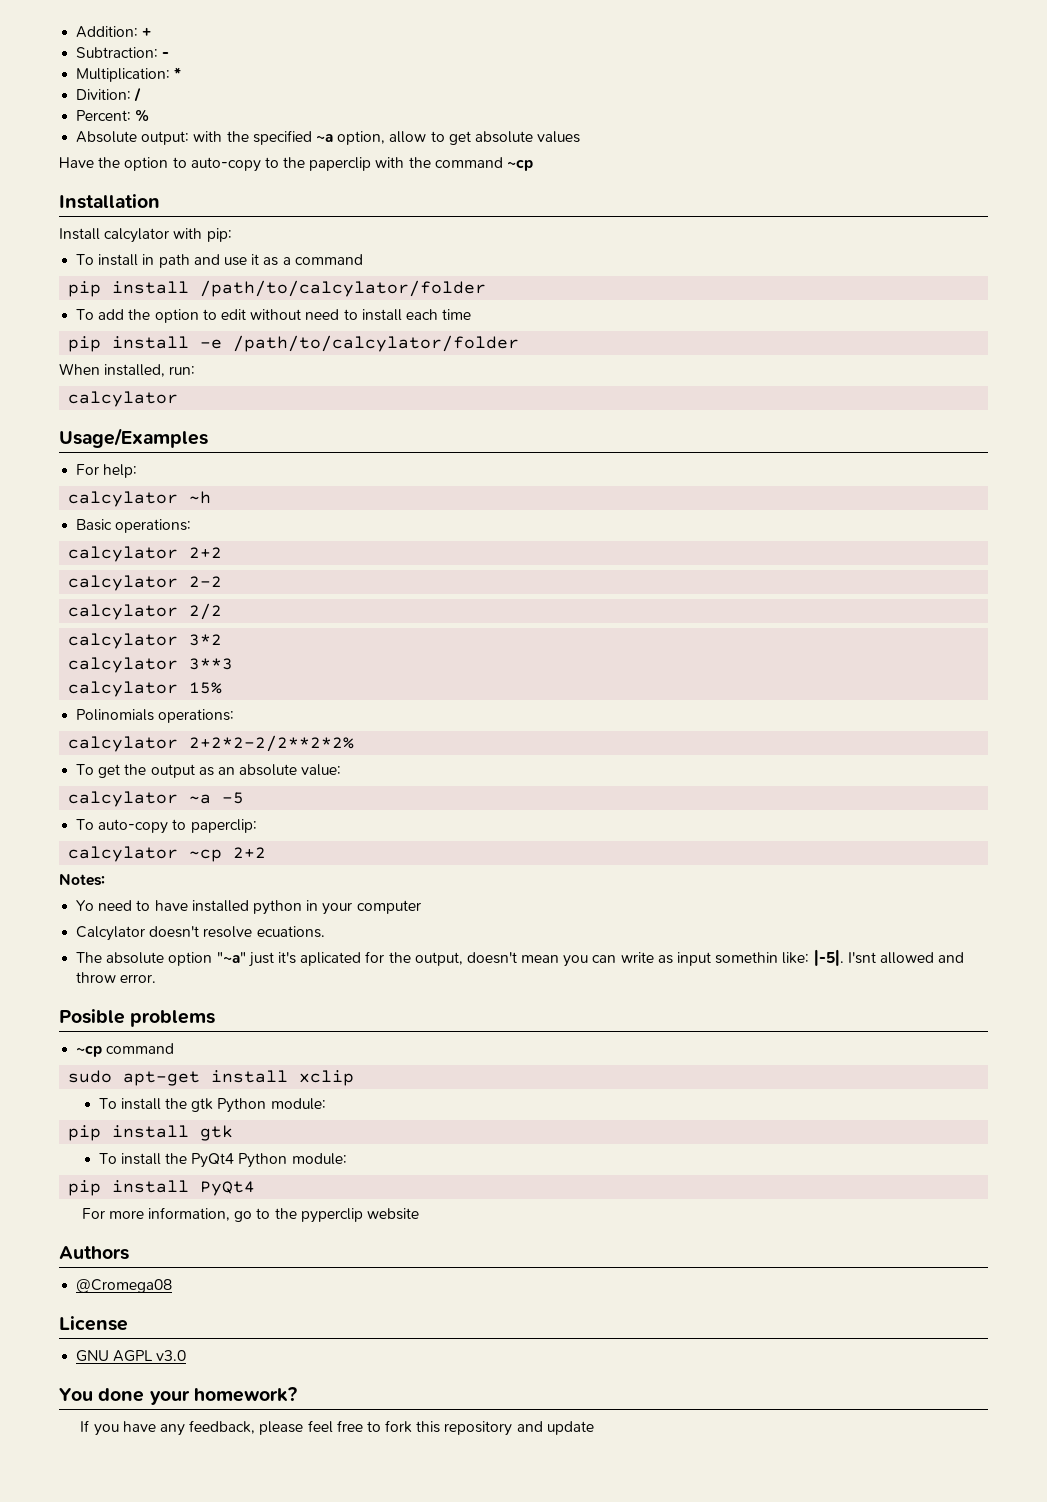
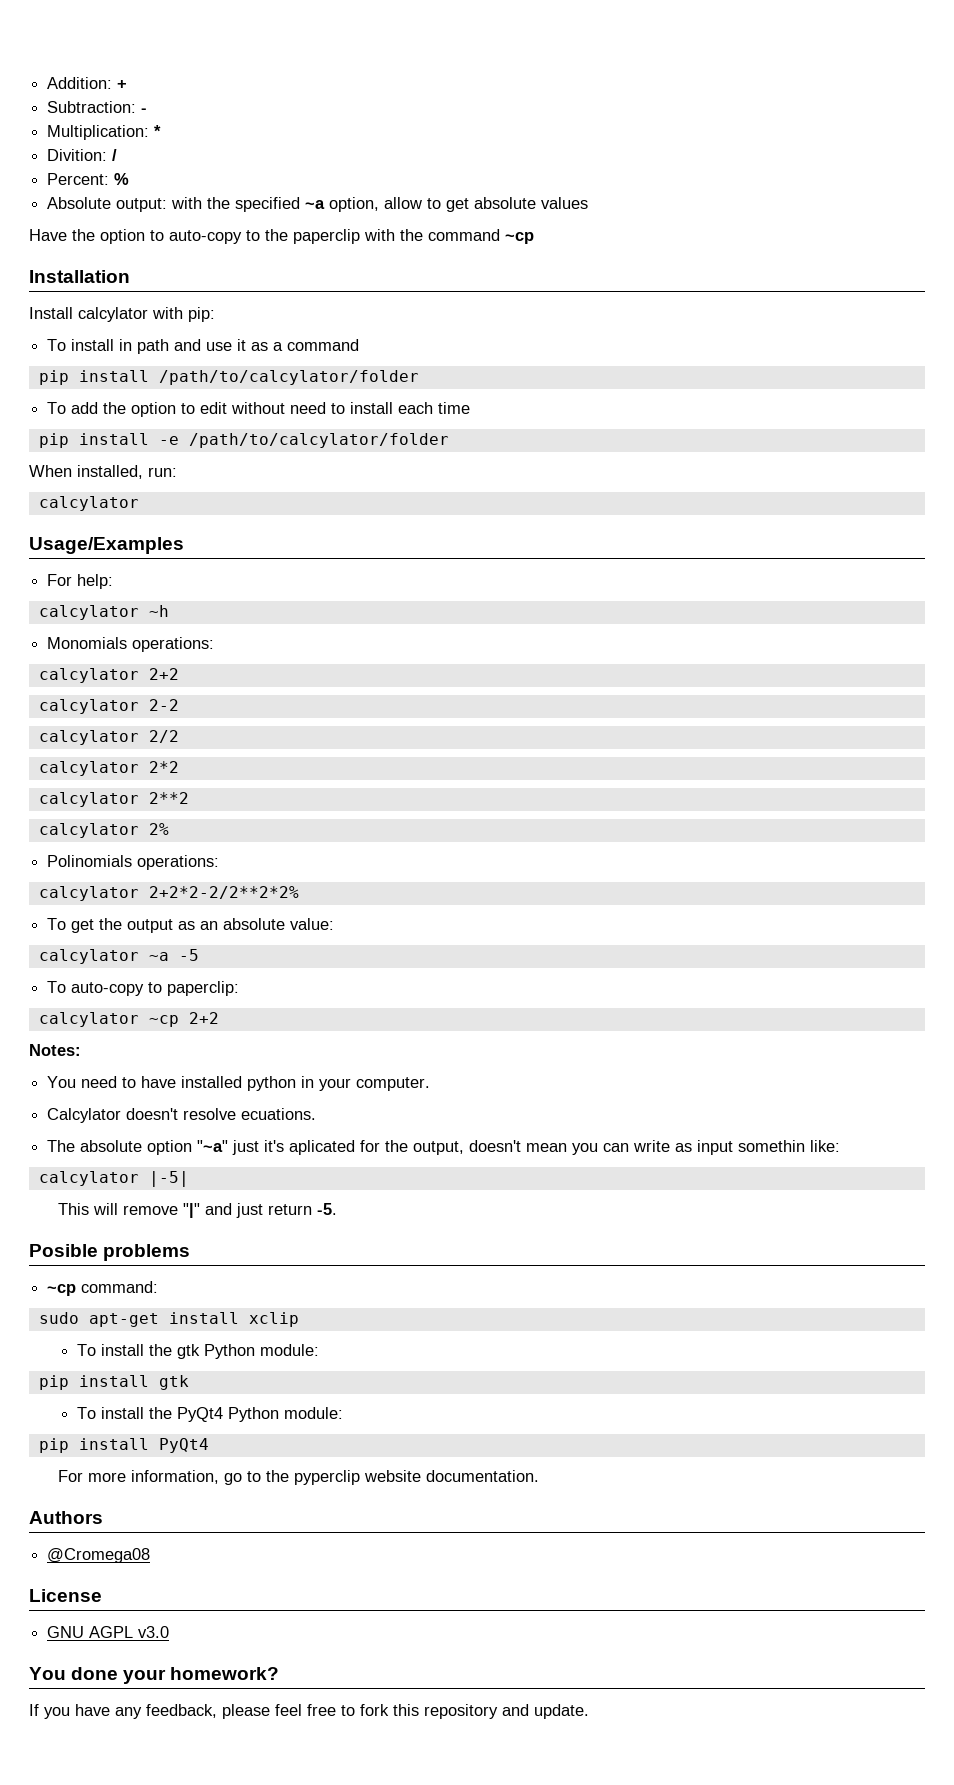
- Basic operations:
+ Monomials operations:
- calcylator 3*2
- calcylator 3**3
- calcylator 15%
+ calcylator 2*2
+ calcylator 2**2
+ calcylator 2%
- Yo need to have installed python in your computer
+ You need to have installed python in your computer.
- The absolute option "~a" just it's aplicated for the output, doesn't mean you can write as input somethin like: |-5|. I'snt allowed and throw error.
+ The absolute option "~a" just it's aplicated for the output, doesn't mean you can write as input somethin like:
+ calcylator |-5|
+ This will remove "|" and just return -5.
- ~cp command
+ ~cp command:
- For more information, go to the pyperclip website
+ For more information, go to the pyperclip website documentation.
- If you have any feedback, please feel free to fork this repository and update
+ If you have any feedback, please feel free to fork this repository and update.

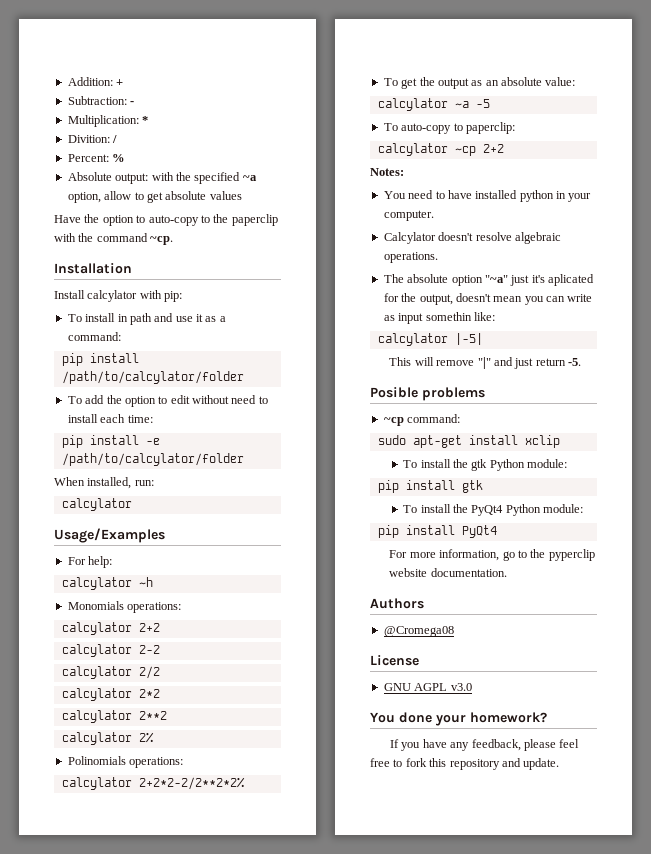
- Have the option to auto-copy to the paperclip with the command ~cp
+ Have the option to auto-copy to the paperclip with the command ~cp.
- To install in path and use it as a command
+ To install in path and use it as a command:
- To add the option to edit without need to install each time
+ To add the option to edit without need to install each time:
- Calcylator doesn't resolve ecuations.
+ Calcylator doesn't resolve algebraic operations.

